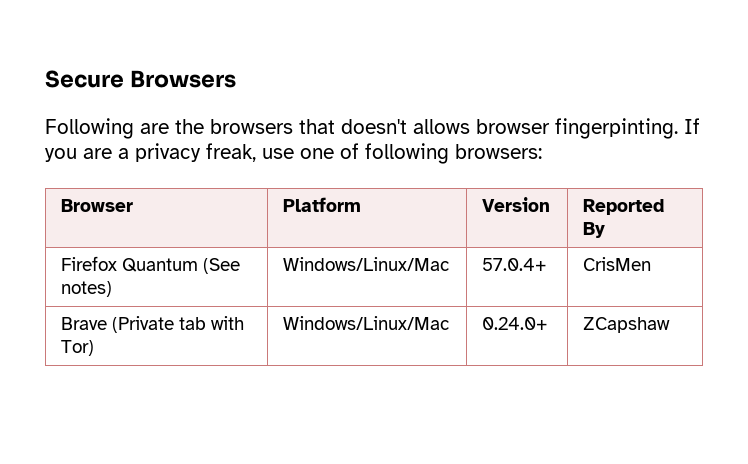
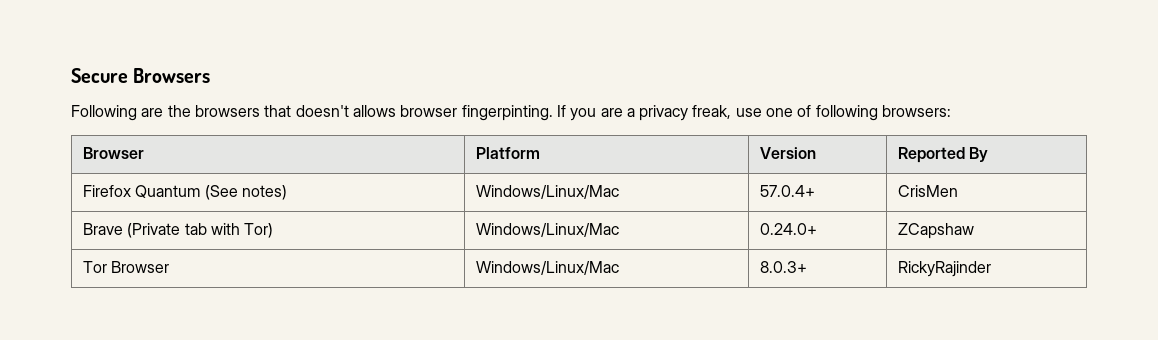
+ Tor Browser | Windows/Linux/Mac | 8.0.3+ | RickyRajinder

